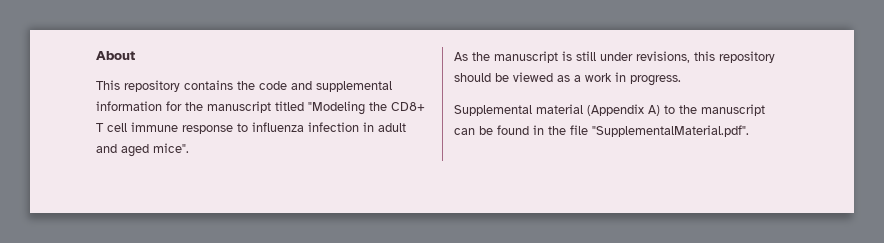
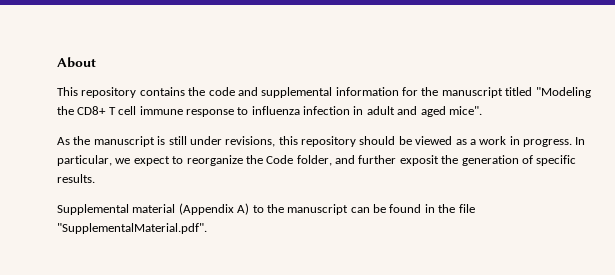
+ In particular, we expect to reorganize the Code folder, and further exposit the generation of specific results.

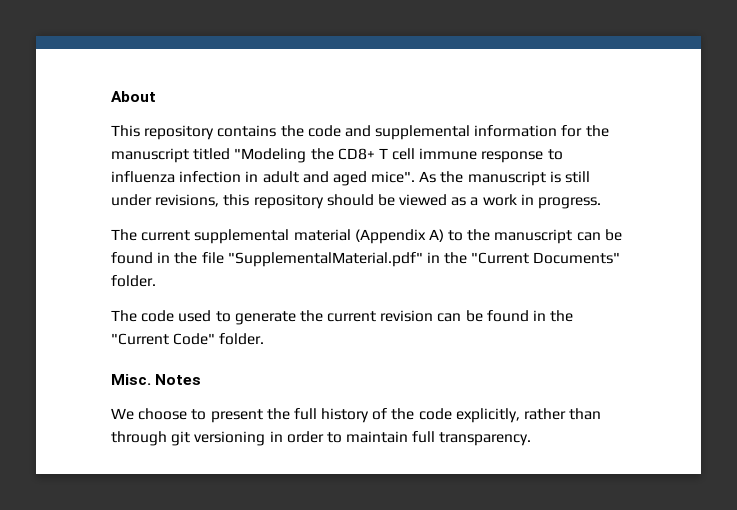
- This repository contains the code and supplemental information for the manuscript titled "Modeling the CD8+ T cell immune response to influenza infection in adult and aged mice".
- As the manuscript is still under revisions, this repository should be viewed as a work in progress. In particular, we expect to reorganize the Code folder, and further exposit the generation of specific results.
- Supplemental material (Appendix A) to the manuscript can be found in the file "SupplementalMaterial.pdf".
+ This repository contains the code and supplemental information for the manuscript titled "Modeling the CD8+ T cell immune response to influenza infection in adult and aged mice". As the manuscript is still under revisions, this repository should be viewed as a work in progress.
+ The current supplemental material (Appendix A) to the manuscript can be found in the file "SupplementalMaterial.pdf" in the "Current Documents" folder.
+ The code used to generate the current revision can be found in the "Current Code" folder.
+ Misc. Notes
+ We choose to present the full history of the code explicitly, rather than through git versioning in order to maintain full transparency.

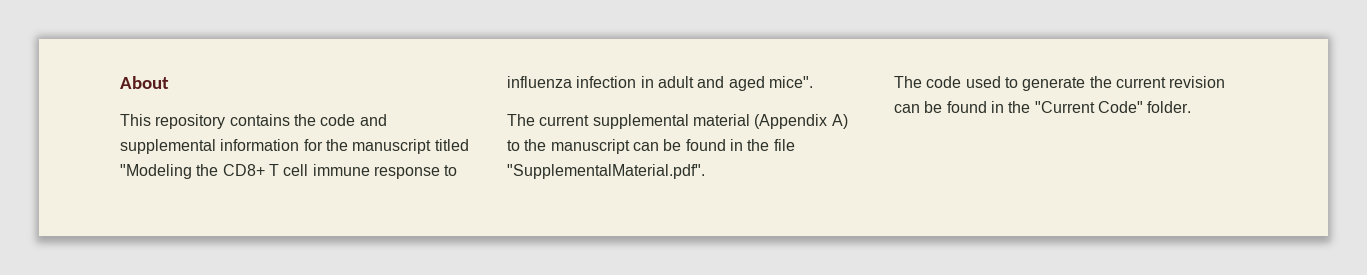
- As the manuscript is still under revisions, this repository should be viewed as a work in progress.
- The current supplemental material (Appendix A) to the manuscript can be found in the file "SupplementalMaterial.pdf" in the "Current Documents" folder.
+ The current supplemental material (Appendix A) to the manuscript can be found in the file "SupplementalMaterial.pdf".
- Misc. Notes
- We choose to present the full history of the code explicitly, rather than through git versioning in order to maintain full transparency.

